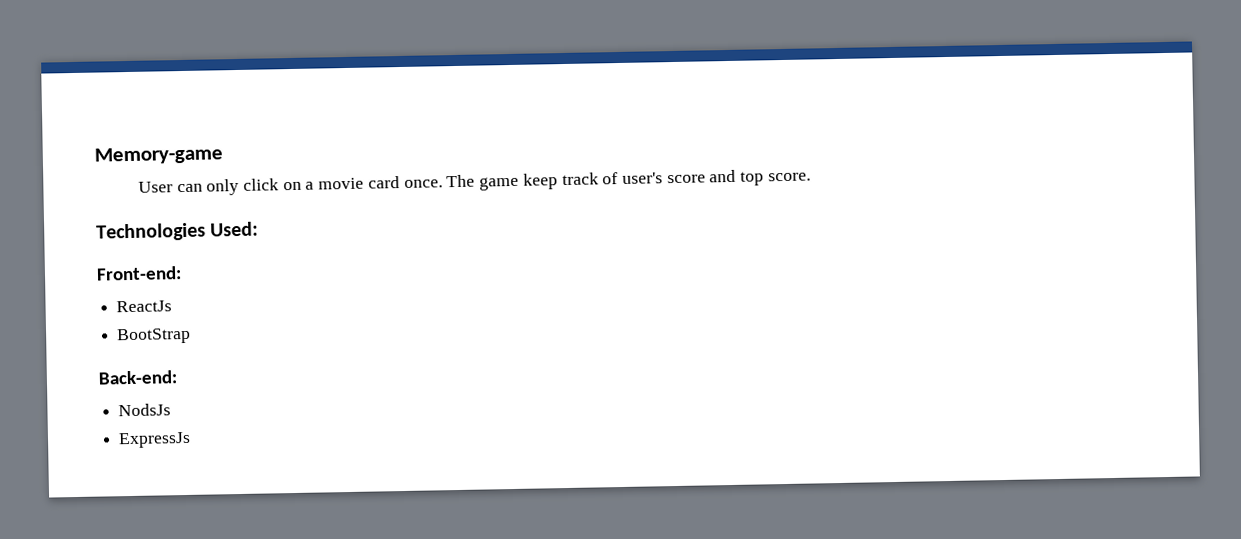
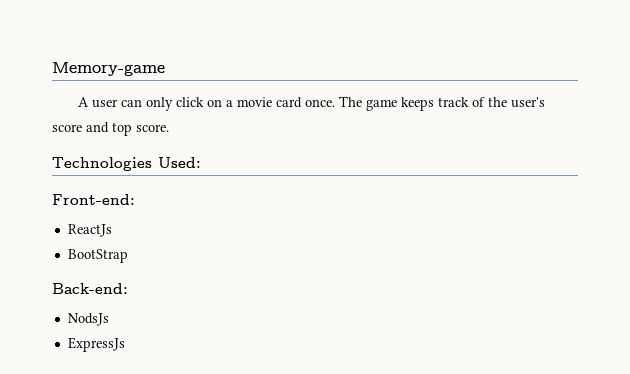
- User can only click on a movie card once.
+ A user can only click on a movie card once.
- The game keep track of user's score and top score.
+ The game keeps track of the user's score and top score.

